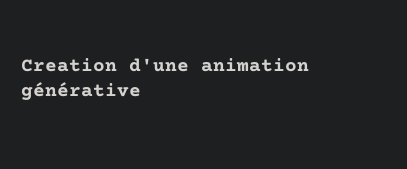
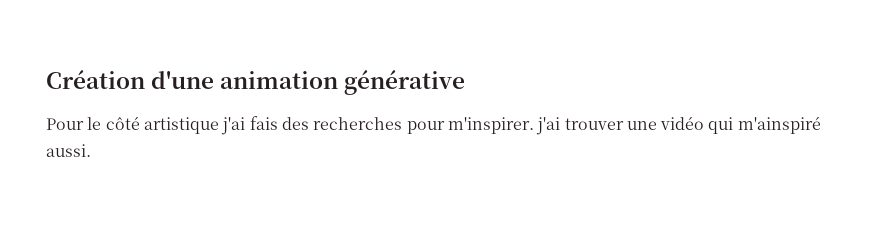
- Creation d'une animation générative
+ Création d'une animation générative
+ Pour le côté artistique j'ai fais des recherches pour m'inspirer. j'ai trouver une vidéo qui m'ainspiré aussi.

